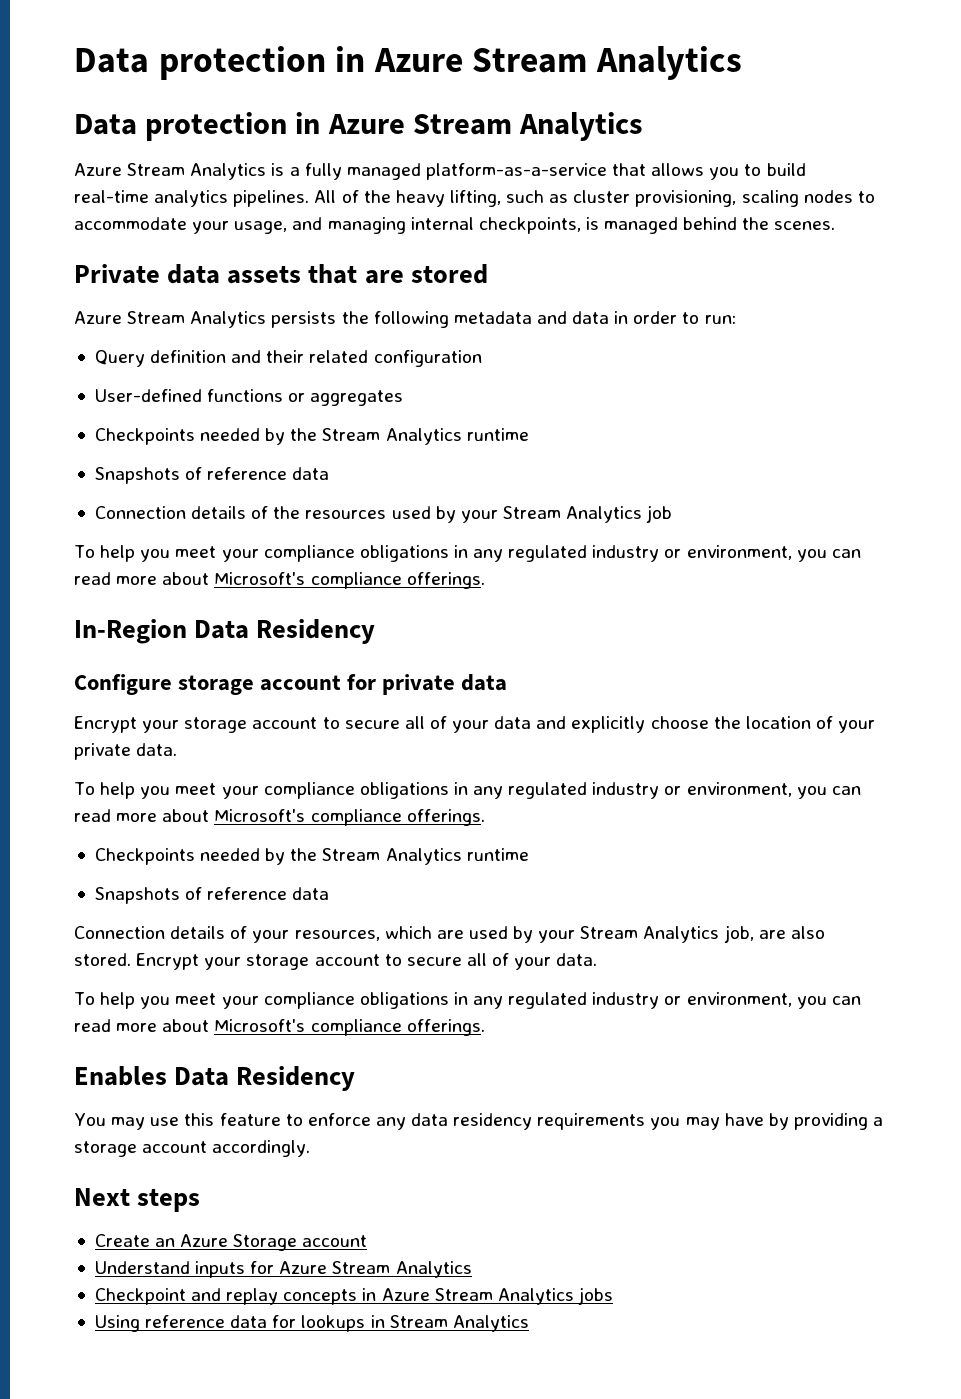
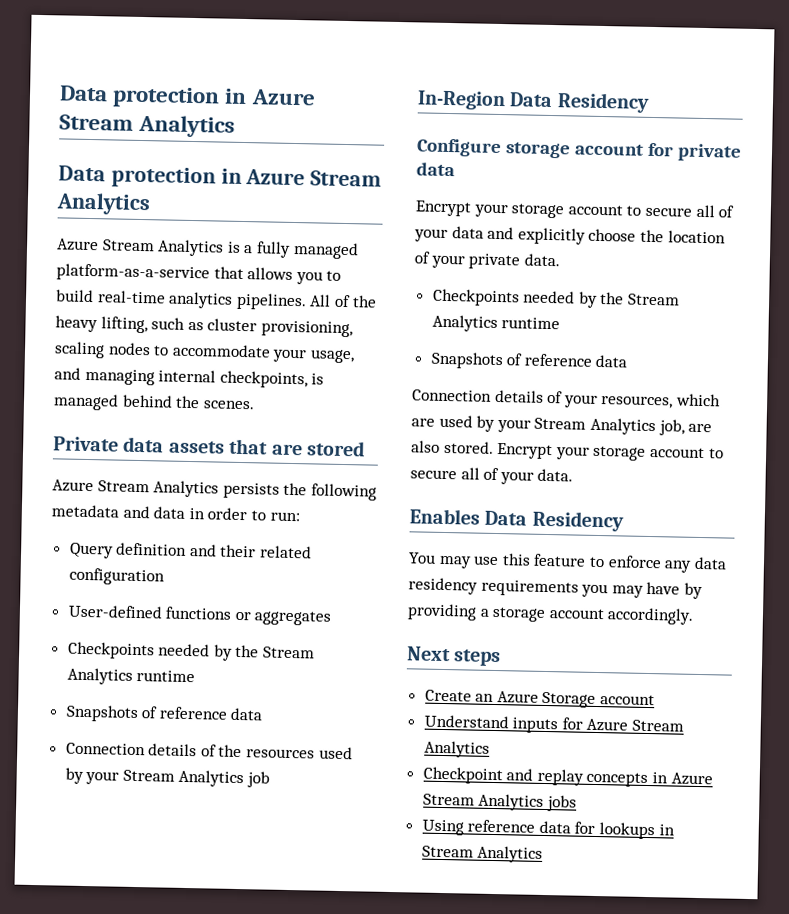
  Connection details of the resources used by your Stream Analytics job
- To help you meet your compliance obligations in any regulated industry or environment, you can read more about Microsoft's compliance offerings.
  Encrypt your storage account to secure all of your data and explicitly choose the location of your private data.
- To help you meet your compliance obligations in any regulated industry or environment, you can read more about Microsoft's compliance offerings.
  Encrypt your storage account to secure all of your data.
- To help you meet your compliance obligations in any regulated industry or environment, you can read more about Microsoft's compliance offerings.

